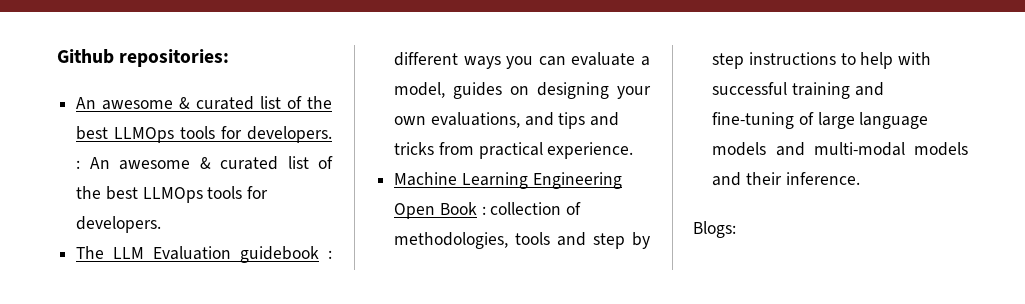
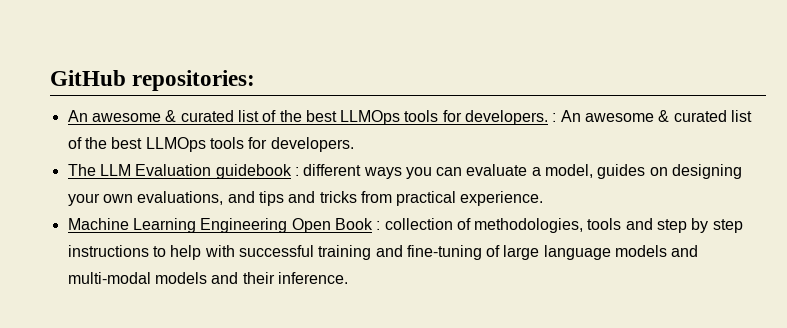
- Github repositories:
+ GitHub repositories:
- Blogs:

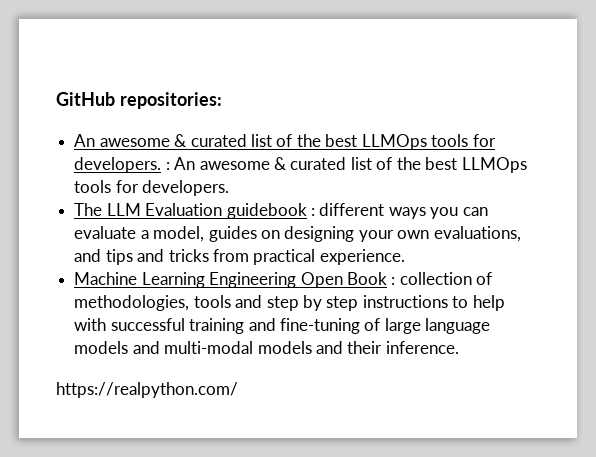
+ https://realpython.com/

